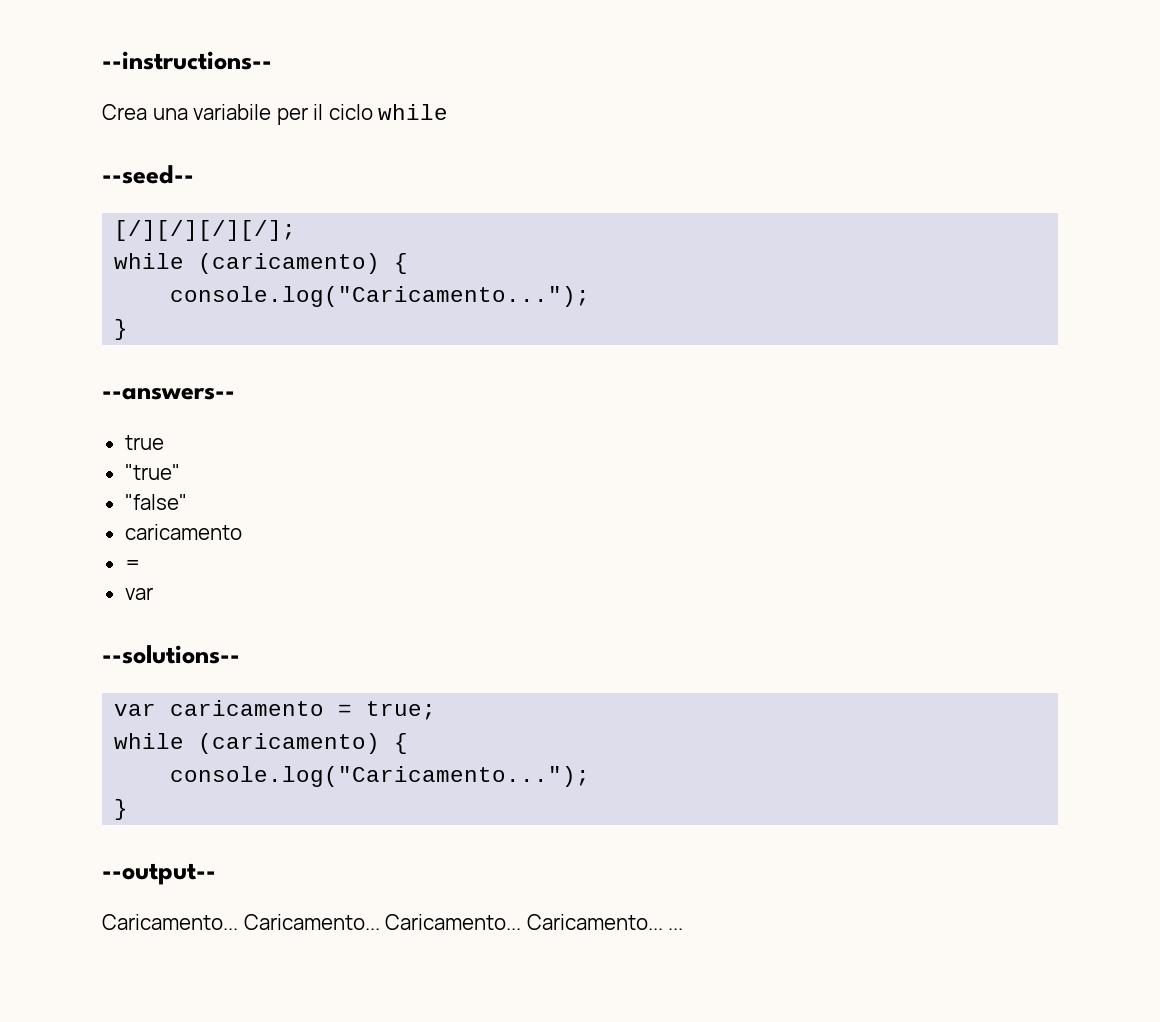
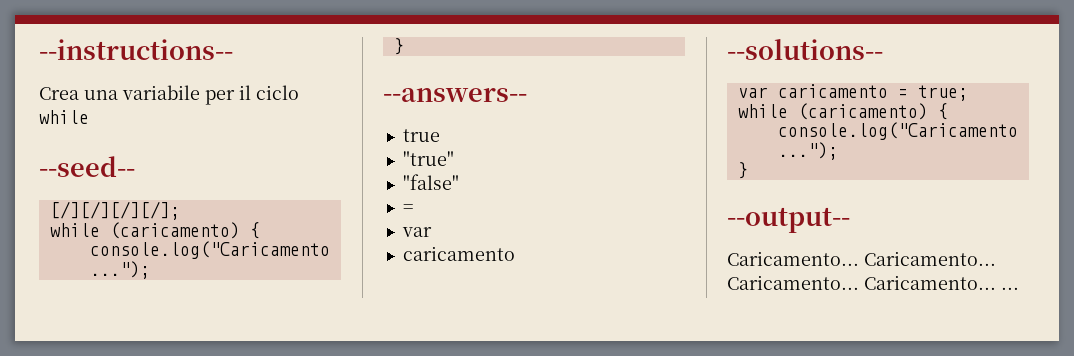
  "false"
- caricamento
  =
  var
+ caricamento

